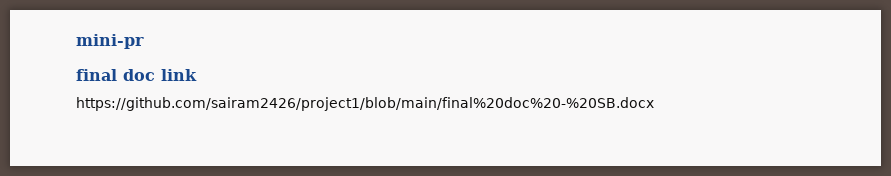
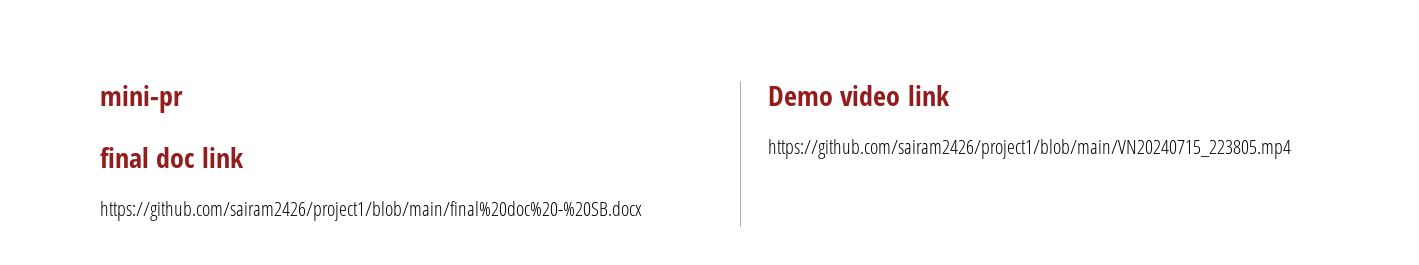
+ Demo video link
+ https://github.com/sairam2426/project1/blob/main/VN20240715_223805.mp4

